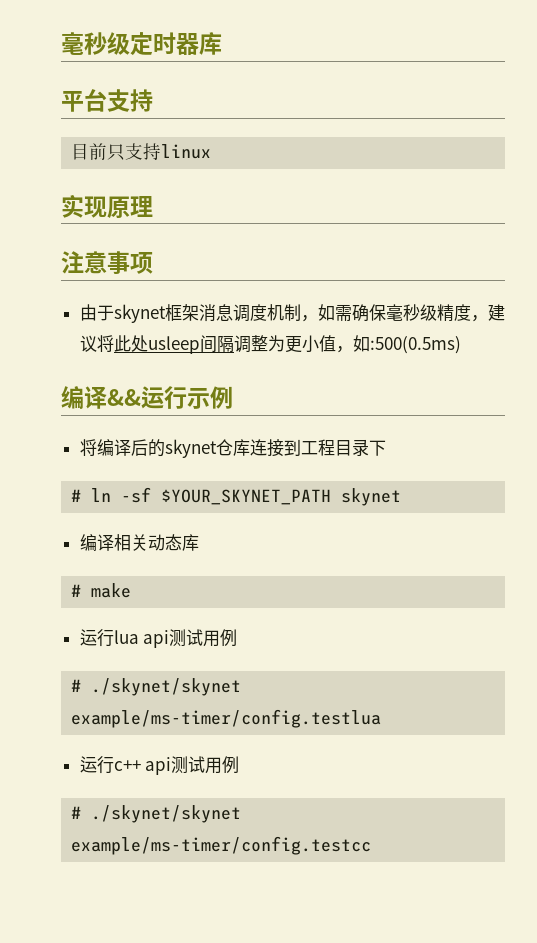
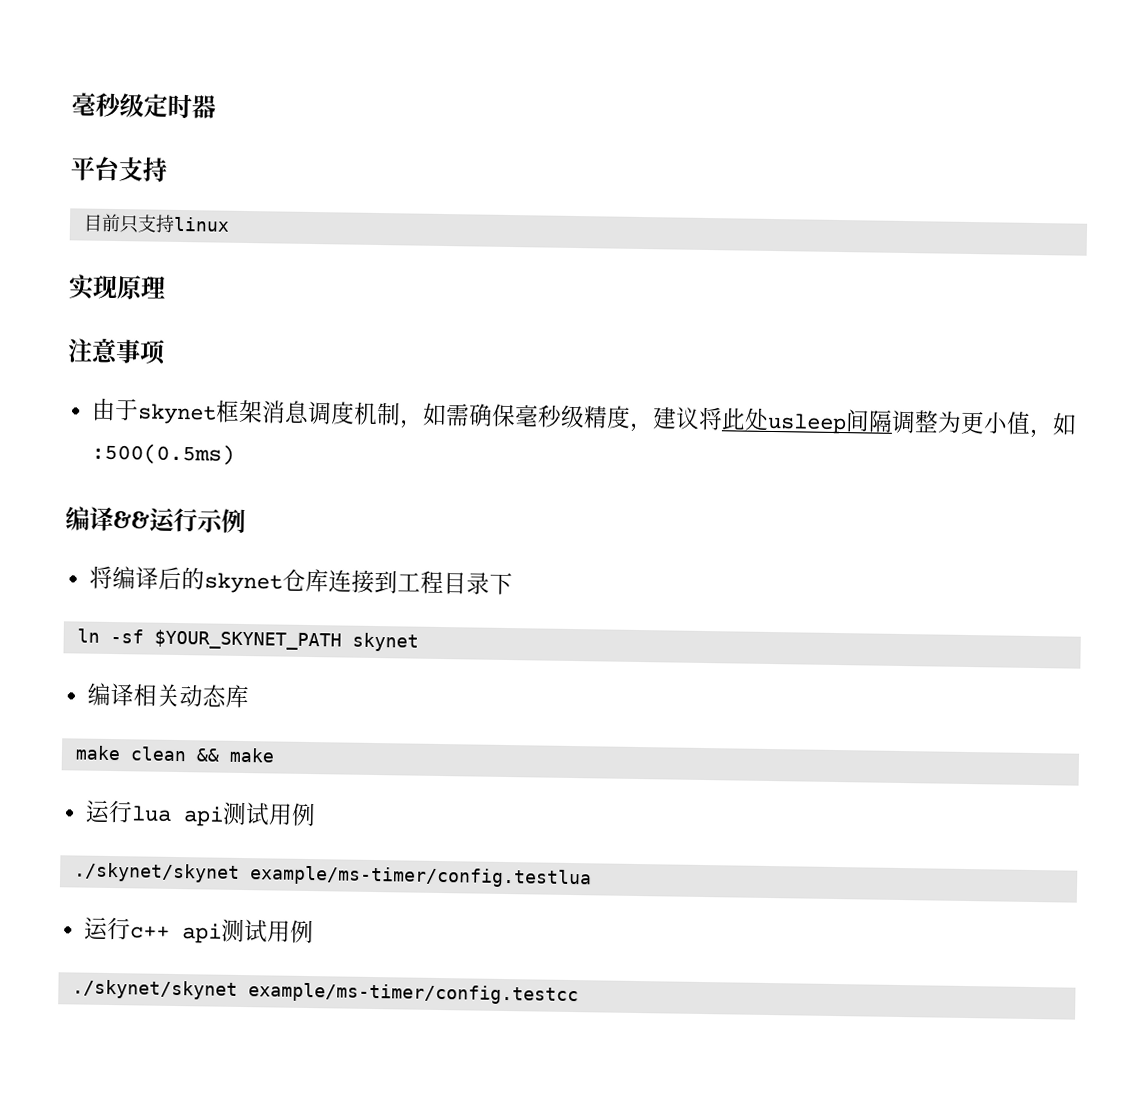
- 毫秒级定时器库
+ 毫秒级定时器
- # ln -sf $YOUR_SKYNET_PATH skynet
+ ln -sf $YOUR_SKYNET_PATH skynet
- # make
+ make clean && make
- # ./skynet/skynet example/ms-timer/config.testlua
+ ./skynet/skynet example/ms-timer/config.testlua
- # ./skynet/skynet example/ms-timer/config.testcc
+ ./skynet/skynet example/ms-timer/config.testcc

